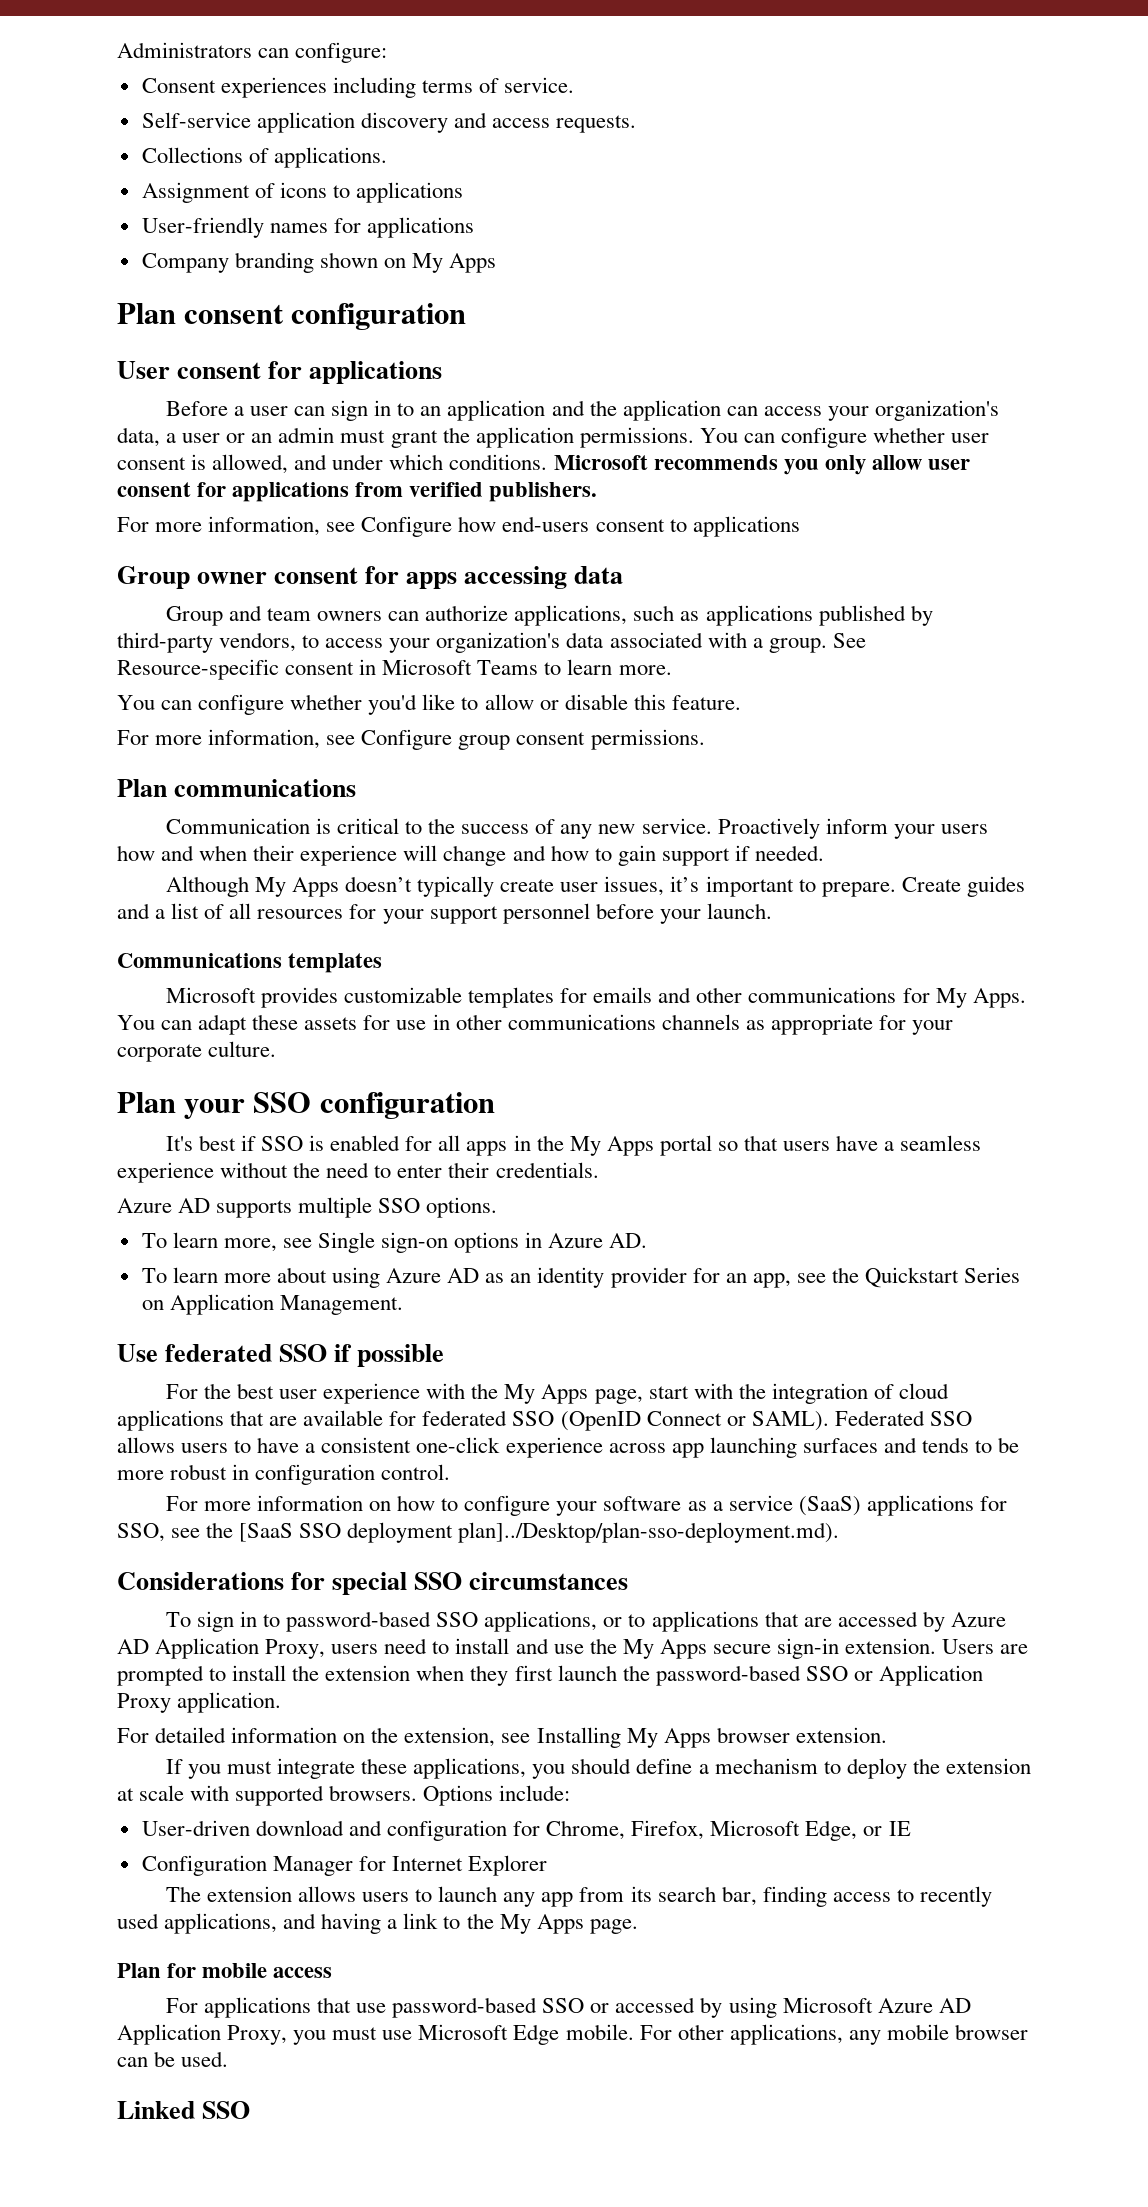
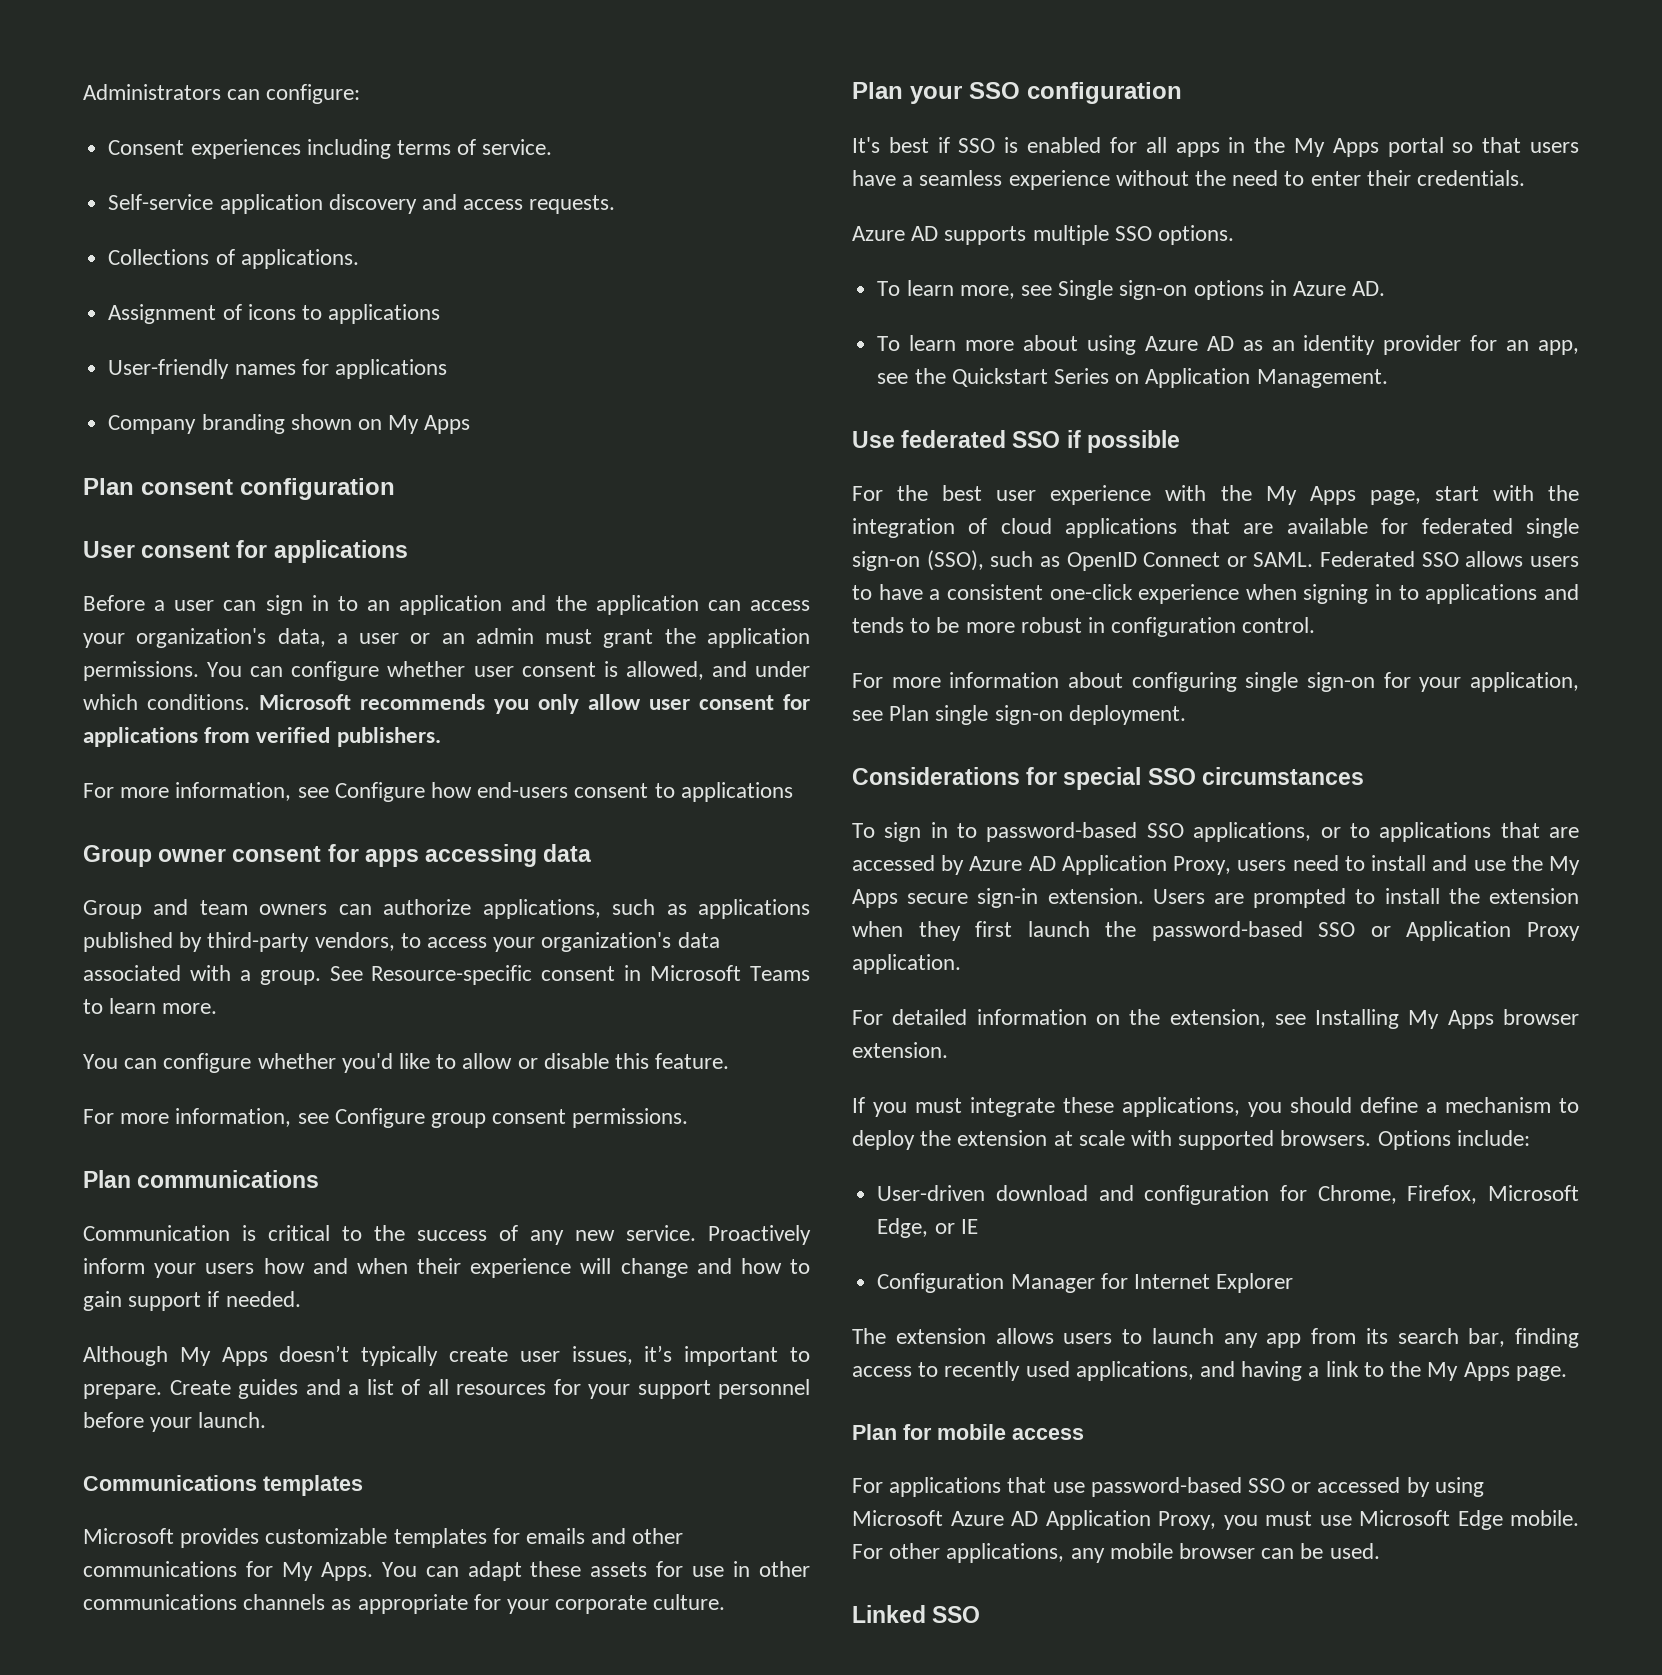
- For the best user experience with the My Apps page, start with the integration of cloud applications that are available for federated SSO (OpenID Connect or SAML).
+ For the best user experience with the My Apps page, start with the integration of cloud applications that are available for federated single sign-on (SSO), such as OpenID Connect or SAML.
- Federated SSO allows users to have a consistent one-click experience across app launching surfaces and tends to be more robust in configuration control.
+ Federated SSO allows users to have a consistent one-click experience when signing in to applications and tends to be more robust in configuration control.
- For more information on how to configure your software as a service (SaaS) applications for SSO, see the [SaaS SSO deployment plan]../Desktop/plan-sso-deployment.md).
+ For more information about configuring single sign-on for your application, see Plan single sign-on deployment.

